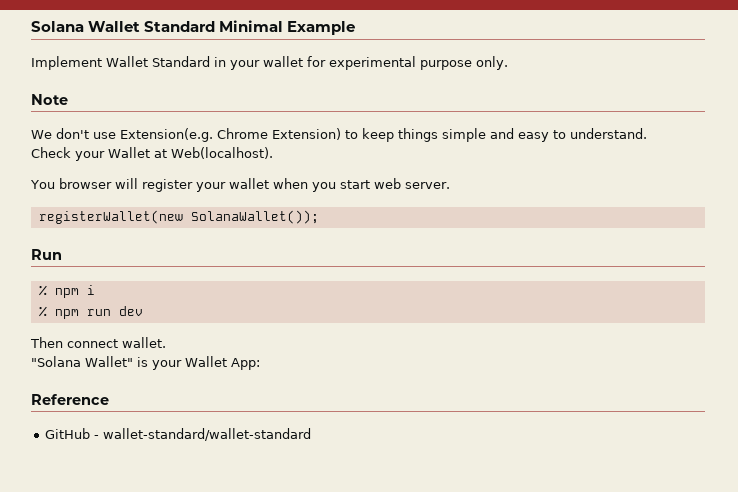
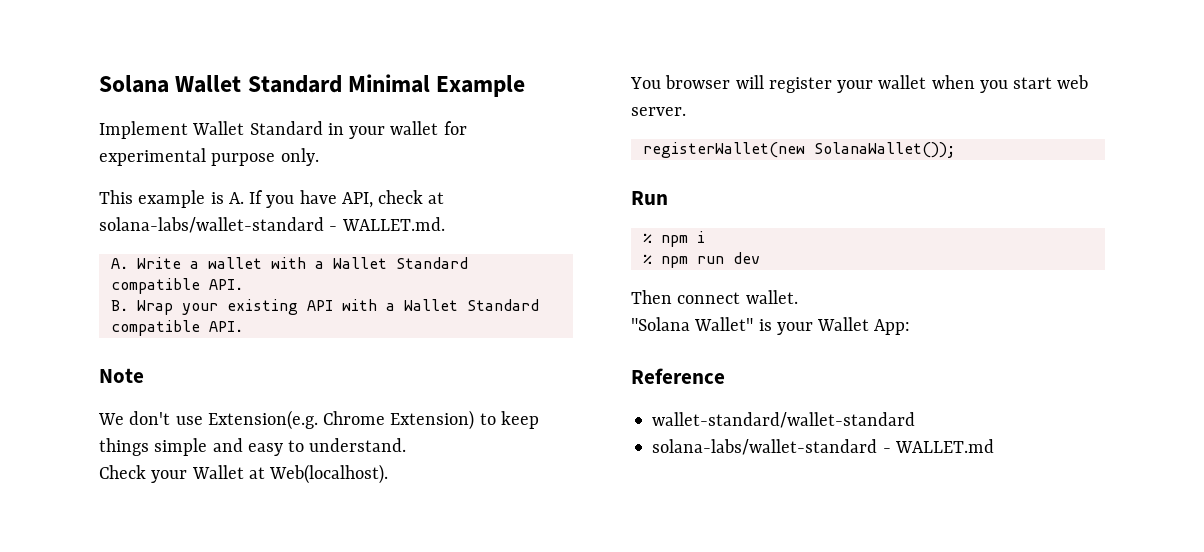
+ This example is A. If you have API, check at solana-labs/wallet-standard - WALLET.md.
+ A. Write a wallet with a Wallet Standard compatible API.
+ B. Wrap your existing API with a Wallet Standard compatible API.
- GitHub - wallet-standard/wallet-standard
+ wallet-standard/wallet-standard
+ solana-labs/wallet-standard - WALLET.md

